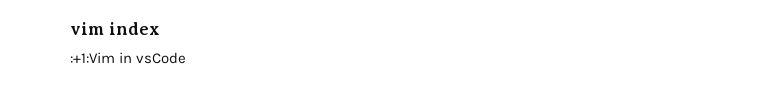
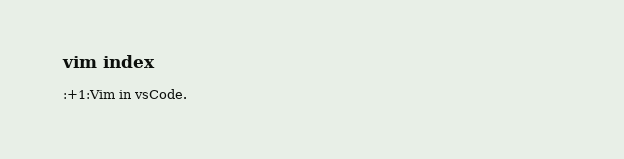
- :+1:Vim in vsCode
+ :+1:Vim in vsCode.

